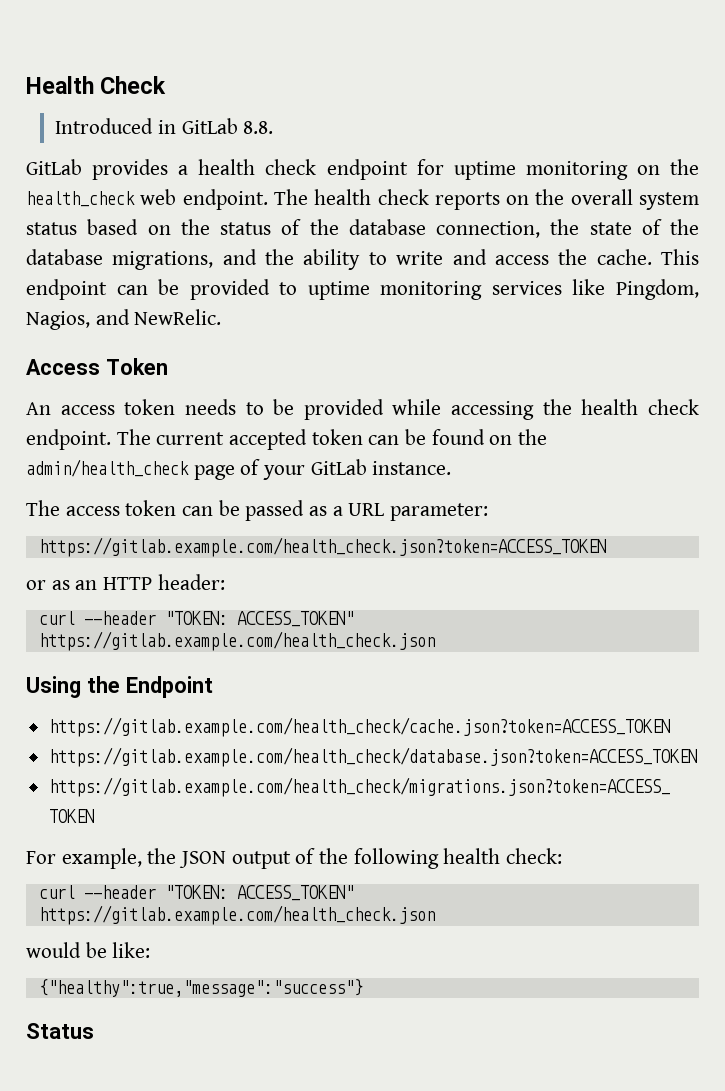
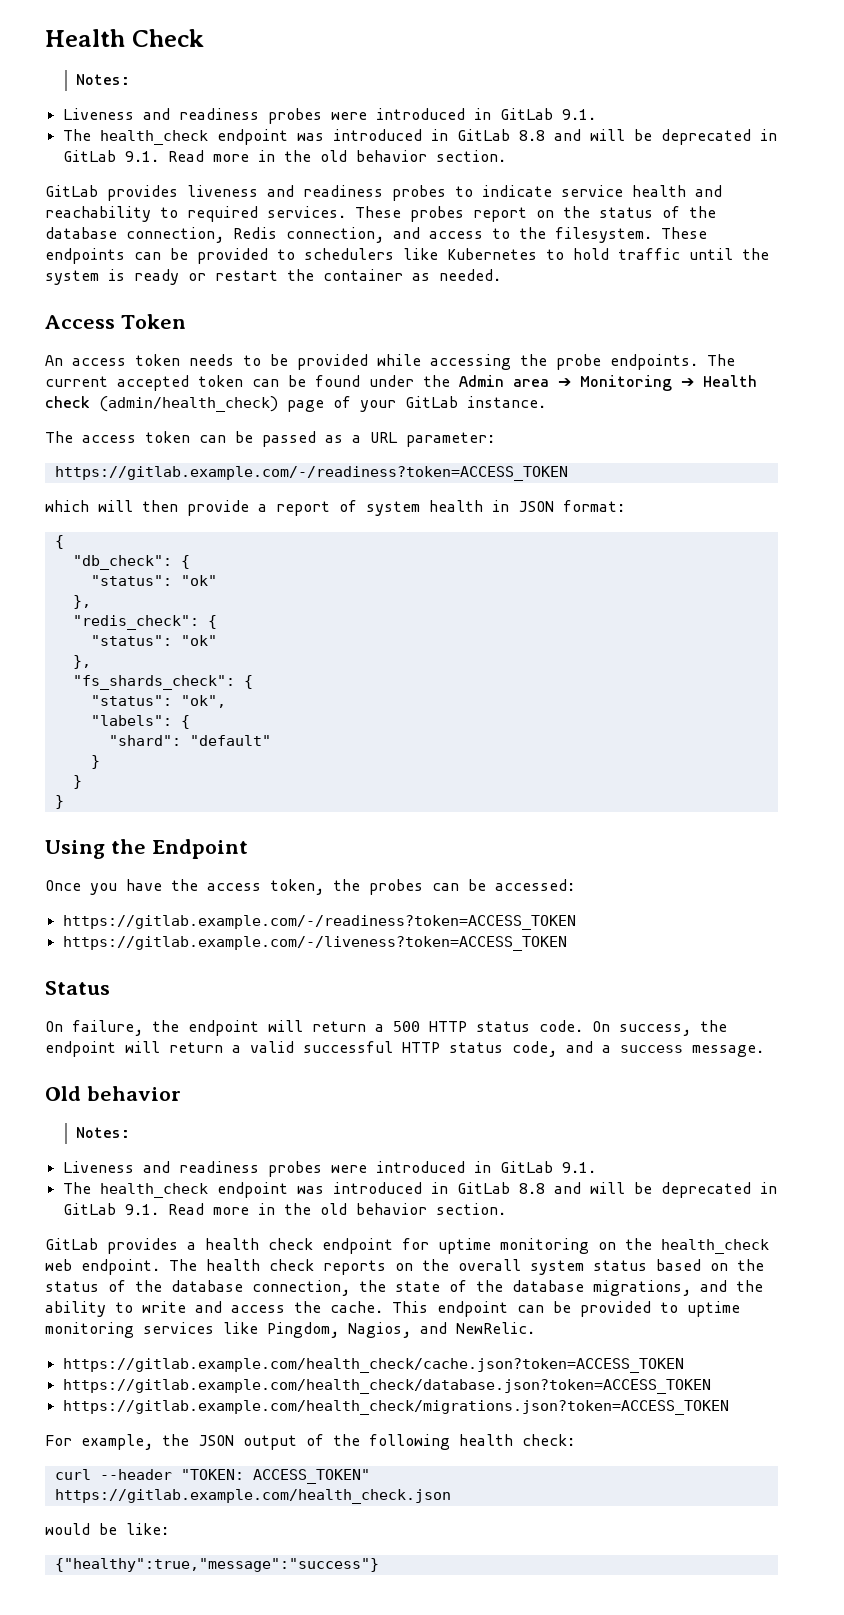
  Health Check
- Introduced in GitLab 8.8.
+ Notes:
+ Liveness and readiness probes were introduced in GitLab 9.1.
+ The health_check endpoint was introduced in GitLab 8.8 and will be deprecated in GitLab 9.1. Read more in the old behavior section.
+ GitLab provides liveness and readiness probes to indicate service health and reachability to required services. These probes report on the status of the database connection, Redis connection, and access to the filesystem. These endpoints can be provided to schedulers like Kubernetes to hold traffic until the system is ready or restart the container as needed.
+ Access Token
+ An access token needs to be provided while accessing the probe endpoints. The current accepted token can be found under the Admin area ➔ Monitoring ➔ Health check (admin/health_check) page of your GitLab instance.
+ The access token can be passed as a URL parameter:
+ https://gitlab.example.com/-/readiness?token=ACCESS_TOKEN
+ which will then provide a report of system health in JSON format:
+ {
+ "db_check": {
+ "status": "ok"
+ },
+ "redis_check": {
+ "status": "ok"
+ },
+ "fs_shards_check": {
+ "status": "ok",
+ "labels": {
+ "shard": "default"
+ }
+ }
+ }
+ Using the Endpoint
+ Once you have the access token, the probes can be accessed:
+ https://gitlab.example.com/-/readiness?token=ACCESS_TOKEN
+ https://gitlab.example.com/-/liveness?token=ACCESS_TOKEN
+ Status
+ On failure, the endpoint will return a 500 HTTP status code. On success, the endpoint will return a valid successful HTTP status code, and a success message.
+ Old behavior
+ Notes:
+ Liveness and readiness probes were introduced in GitLab 9.1.
+ The health_check endpoint was introduced in GitLab 8.8 and will be deprecated in GitLab 9.1. Read more in the old behavior section.
- Access Token
- An access token needs to be provided while accessing the health check endpoint. The current accepted token can be found on the admin/health_check page of your GitLab instance.
- The access token can be passed as a URL parameter:
- https://gitlab.example.com/health_check.json?token=ACCESS_TOKEN
- or as an HTTP header:
- curl --header "TOKEN: ACCESS_TOKEN" https://gitlab.example.com/health_check.json
- Using the Endpoint
- Status

